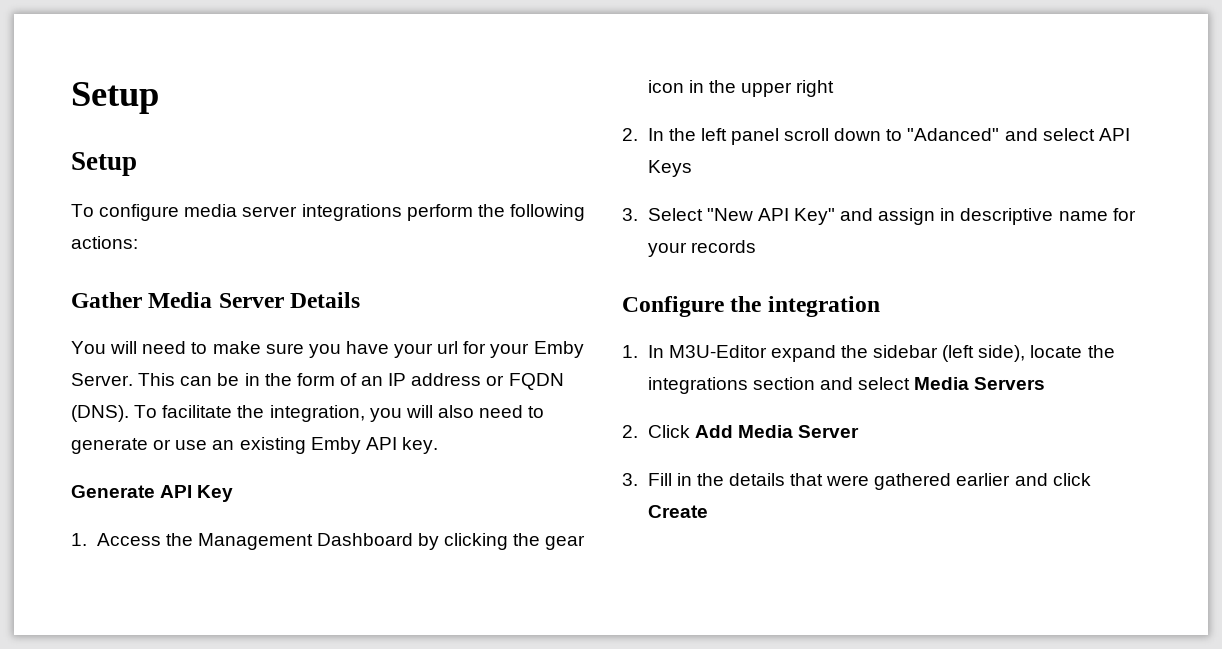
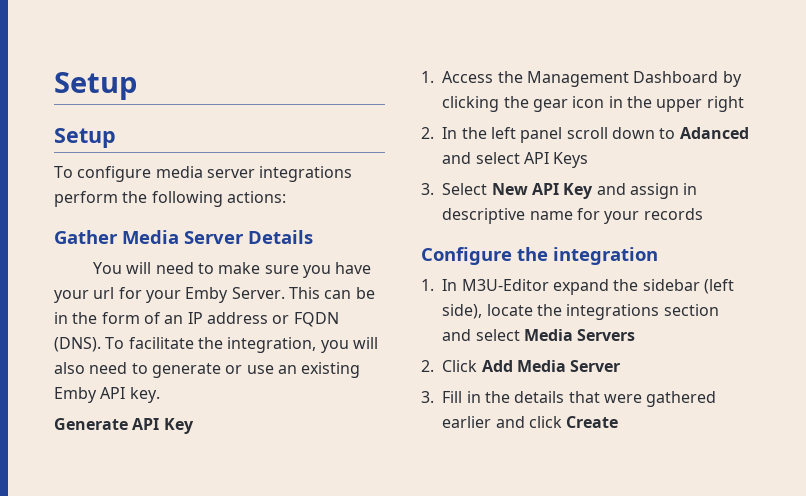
- 2. In the left panel scroll down to "Adanced" and select API Keys
+ 2. In the left panel scroll down to Adanced and select API Keys
- 3. Select "New API Key" and assign in descriptive name for your records
+ 3. Select New API Key and assign in descriptive name for your records

